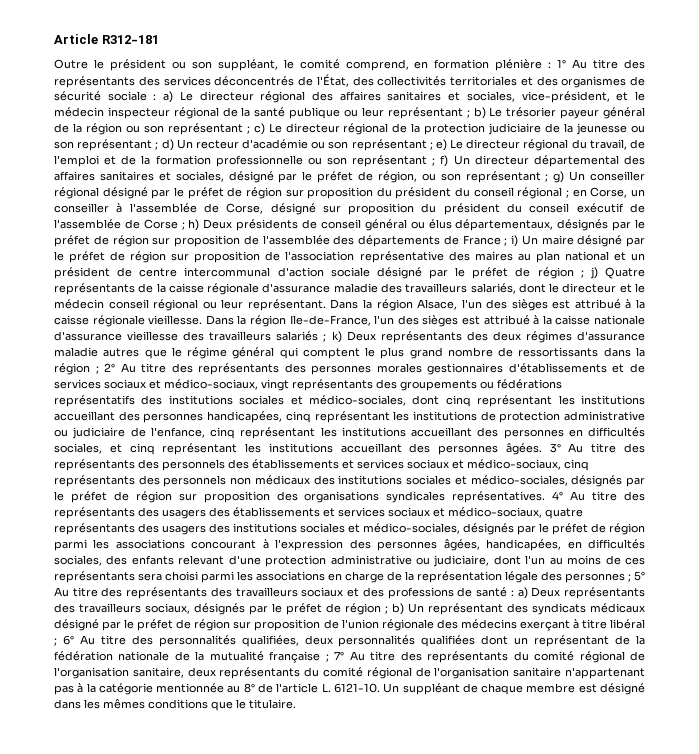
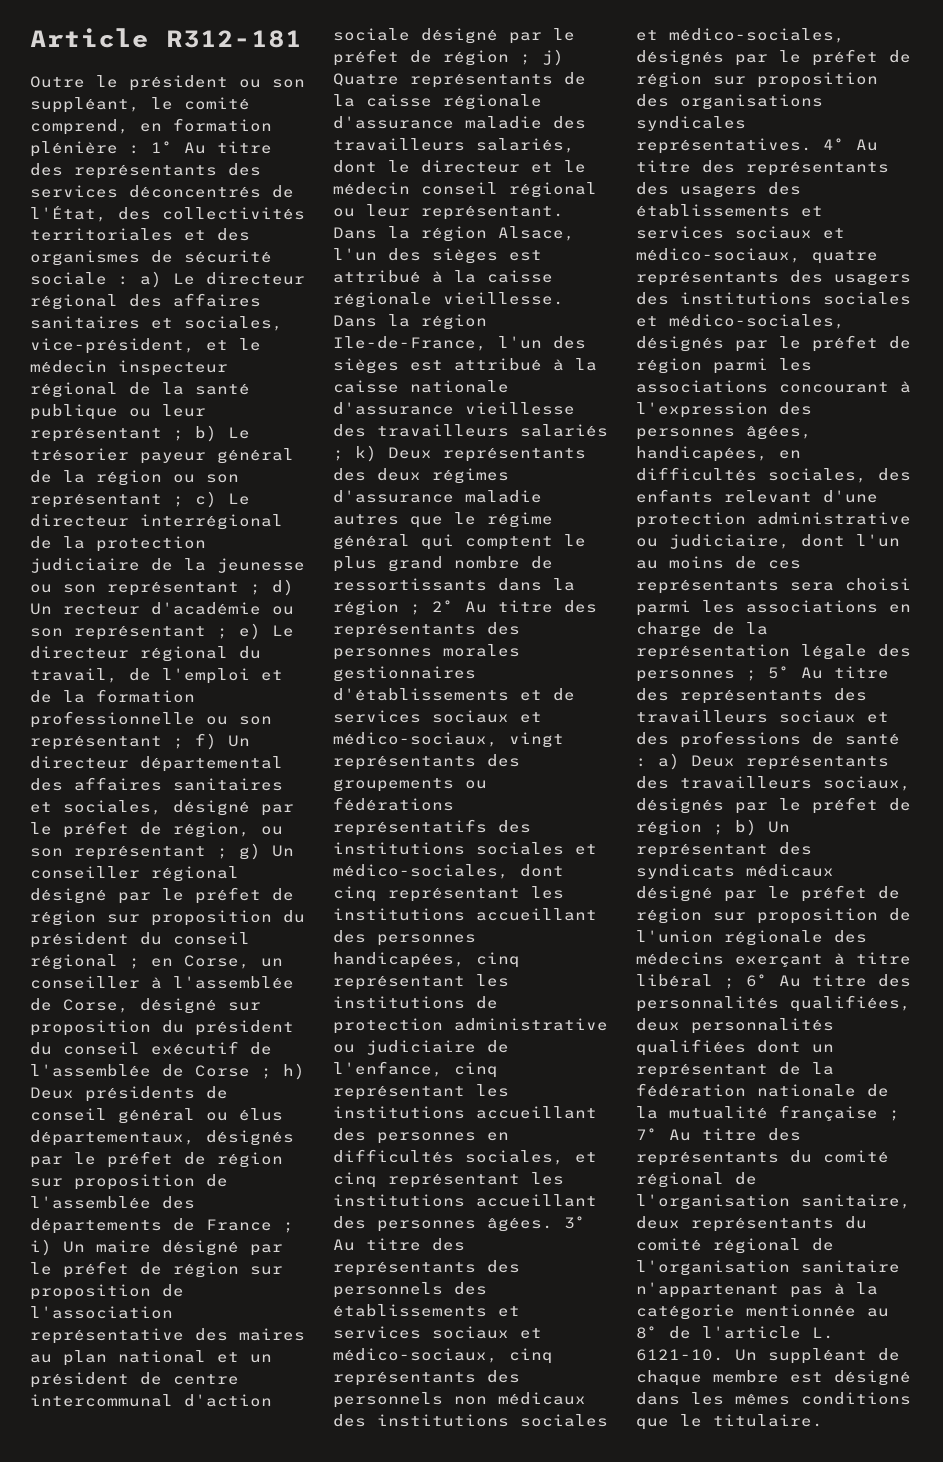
- c) Le directeur régional de la protection judiciaire de la jeunesse ou son représentant ;
+ c) Le directeur interrégional de la protection judiciaire de la jeunesse ou son représentant ;

